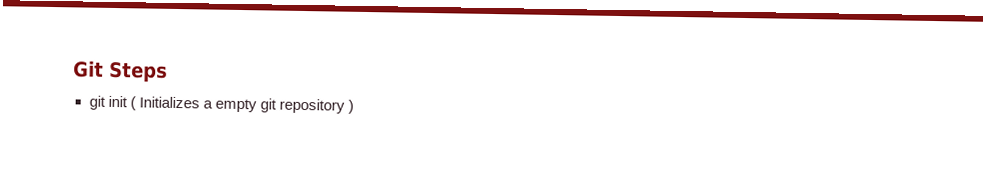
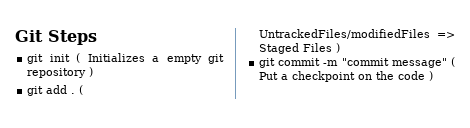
+ git add . ( UntrackedFiles/modifiedFiles => Staged Files )
+ git commit -m "commit message" ( Put a checkpoint on the code )

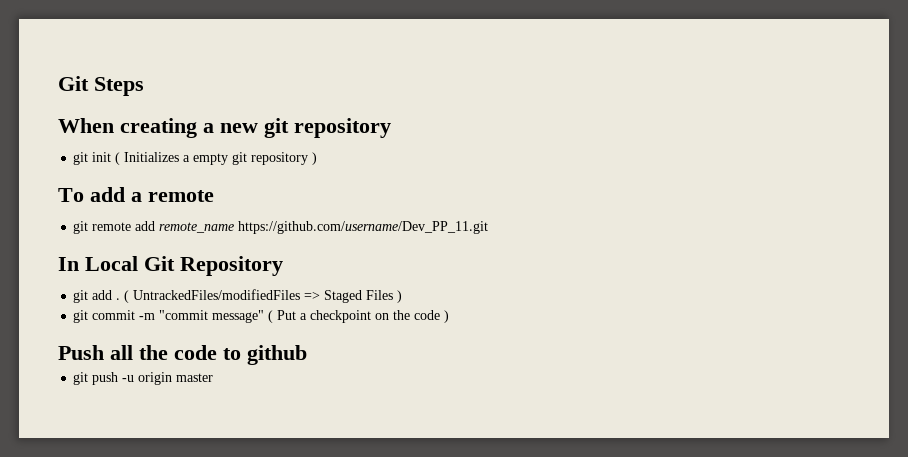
+ When creating a new git repository
+ To add a remote
+ git remote add remote_name https://github.com/username/Dev_PP_11.git
+ In Local Git Repository
+ Push all the code to github
+ git push -u origin master

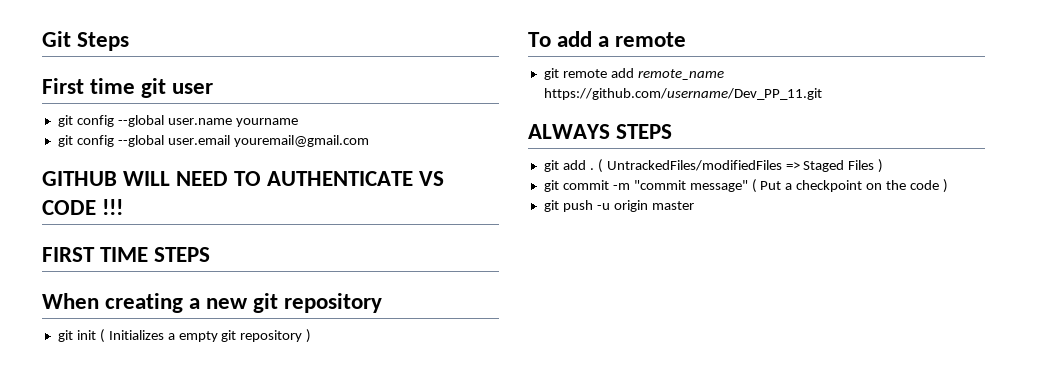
+ First time git user
+ git config --global user.name yourname
+ git config --global user.email youremail@gmail.com
+ GITHUB WILL NEED TO AUTHENTICATE VS CODE !!!
+ FIRST TIME STEPS
- In Local Git Repository
+ ALWAYS STEPS
- Push all the code to github

